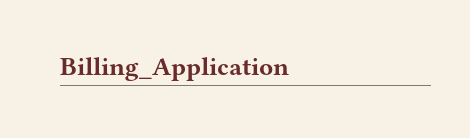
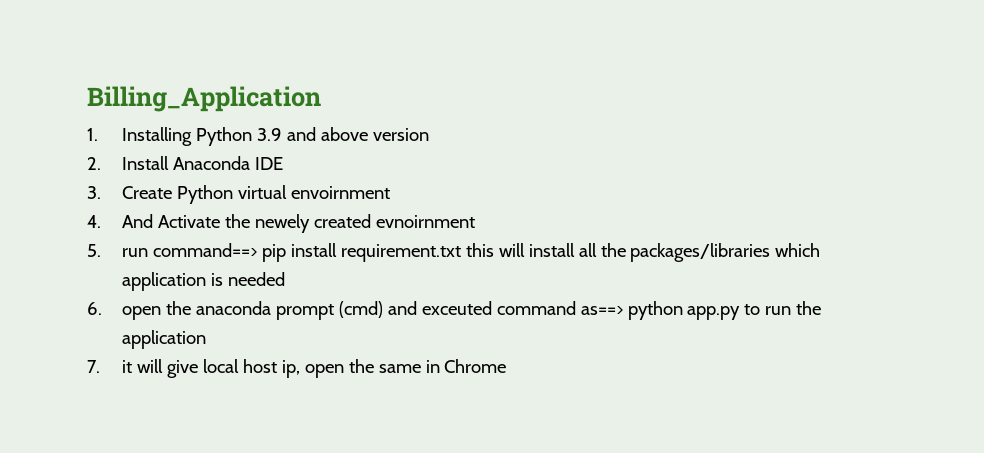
+ 1. Installing Python 3.9 and above version
+ 2. Install Anaconda IDE
+ 3. Create Python virtual envoirnment
+ 4. And Activate the newely created evnoirnment
+ 5. run command==> pip install requirement.txt this will install all the packages/libraries which application is needed
+ 6. open the anaconda prompt (cmd) and exceuted command as==> python app.py to run the application
+ 7. it will give local host ip, open the same in Chrome

